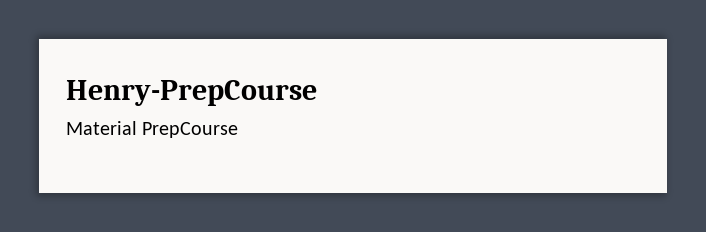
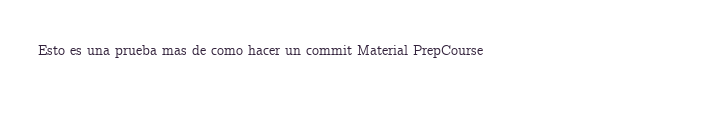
- Henry-PrepCourse
- Material PrepCourse
+ Esto es una prueba mas de como hacer un commit Material PrepCourse

